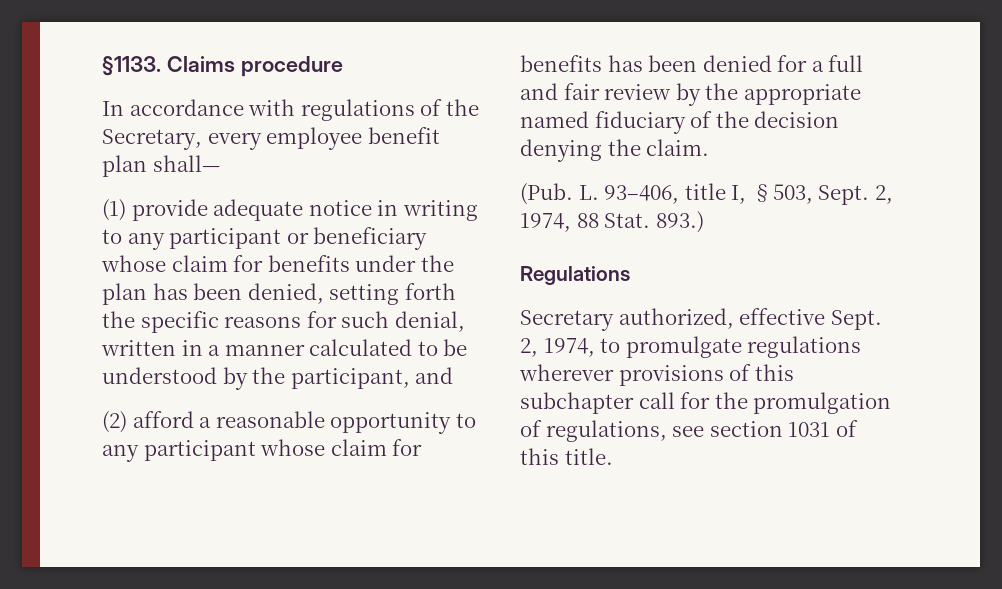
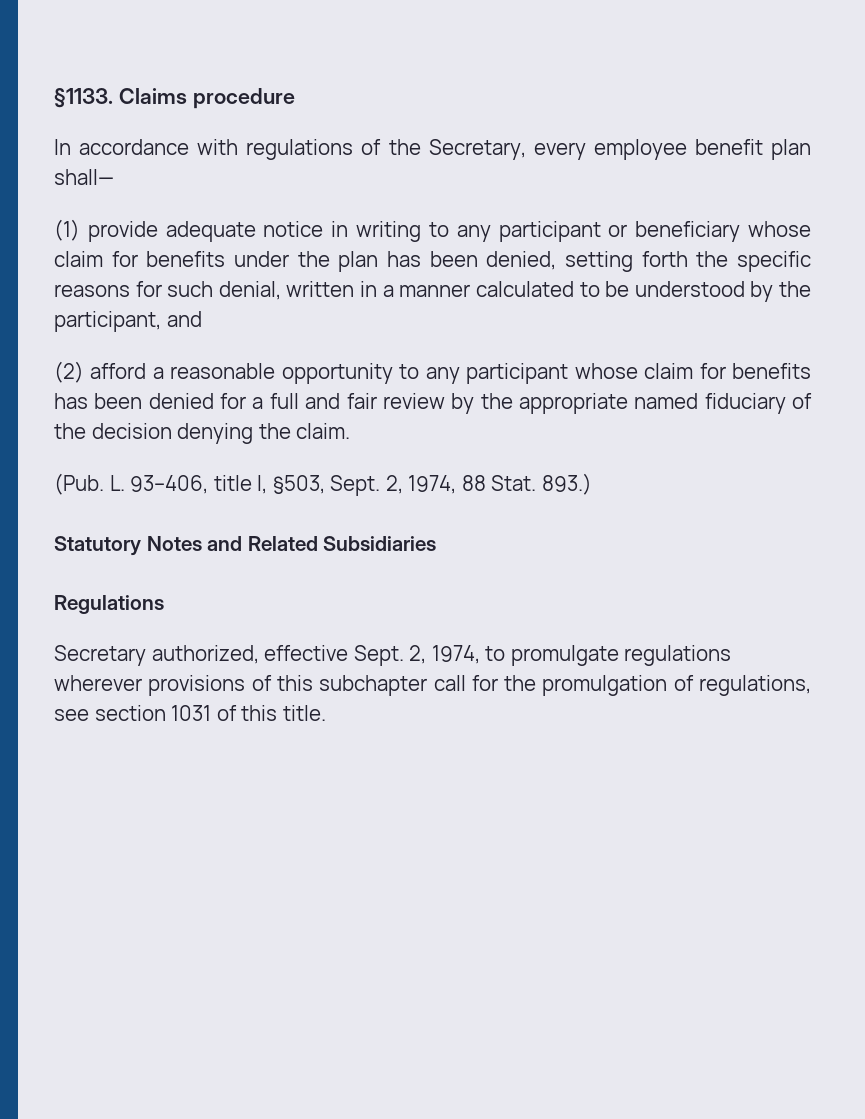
+ Statutory Notes and Related Subsidiaries

